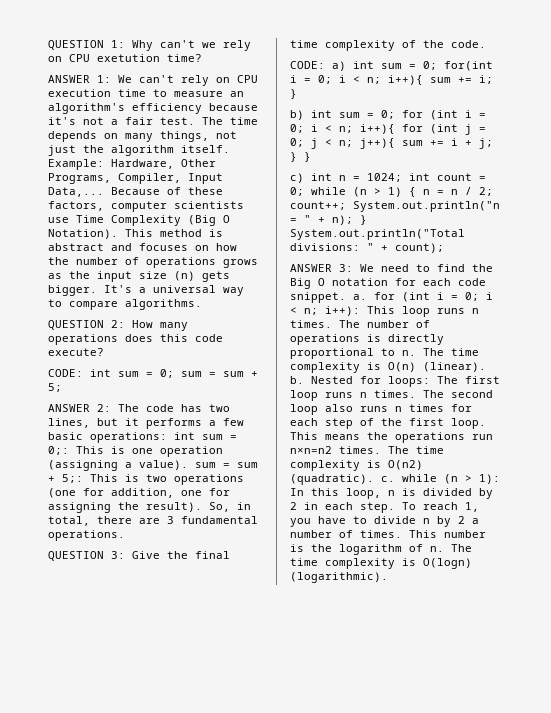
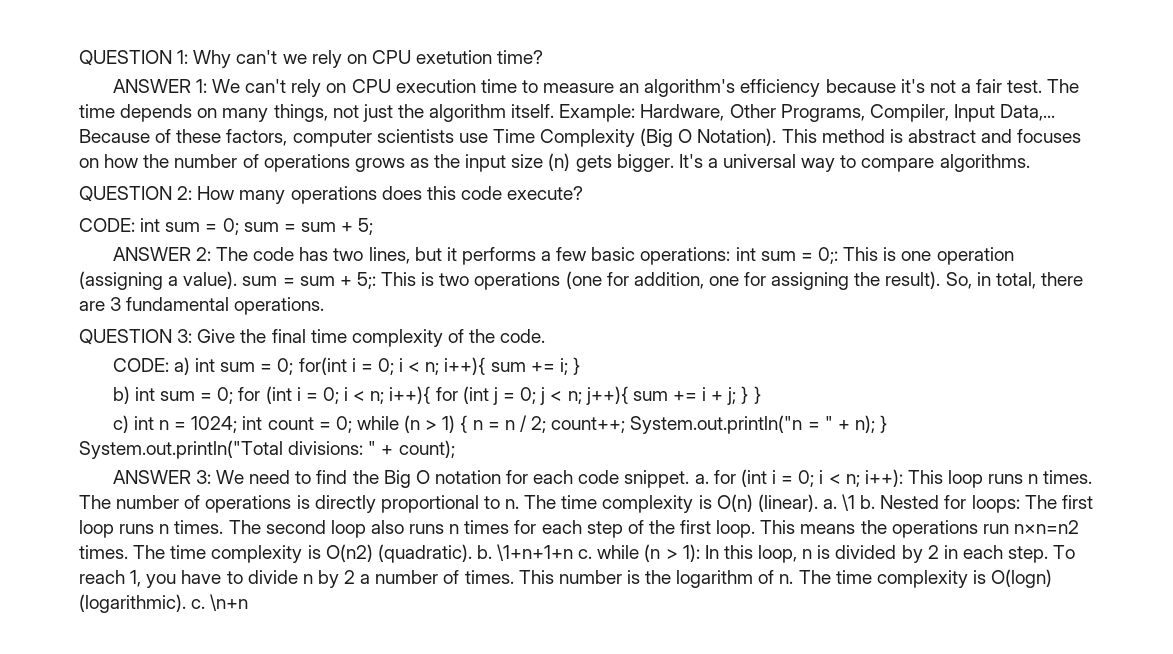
- The time complexity is O(n) (linear). b.
+ The time complexity is O(n) (linear). a. \1 b.
- The time complexity is O(n2) (quadratic). c. while (n > 1): In this loop, n is divided by 2 in each step.
+ The time complexity is O(n2) (quadratic). b. \1+n+1+n c. while (n > 1): In this loop, n is divided by 2 in each step.
- The time complexity is O(logn) (logarithmic).
+ The time complexity is O(logn) (logarithmic). c. \n+n

